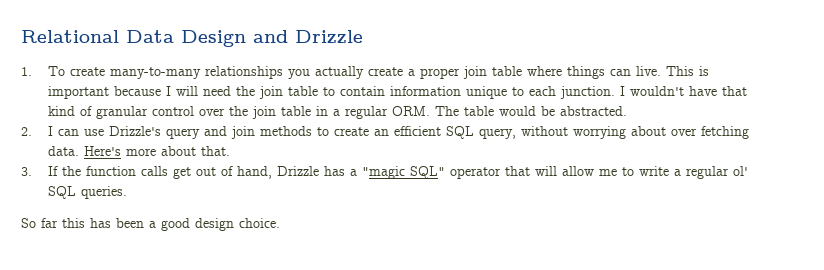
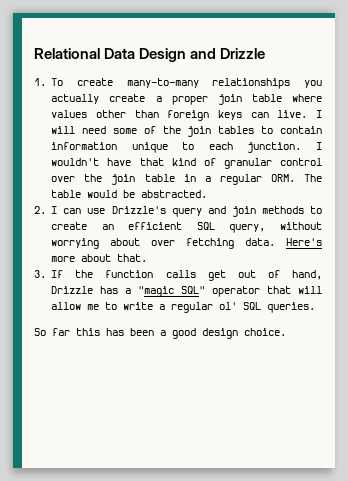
- 1. To create many-to-many relationships you actually create a proper join table where things can live. This is important because I will need the join table to contain information unique to each junction.
+ 1. To create many-to-many relationships you actually create a proper join table where values other than foreign keys can live. I will need some of the join tables to contain information unique to each junction.

